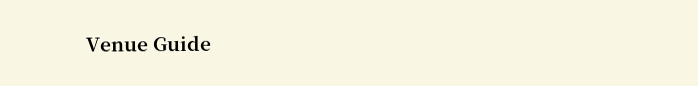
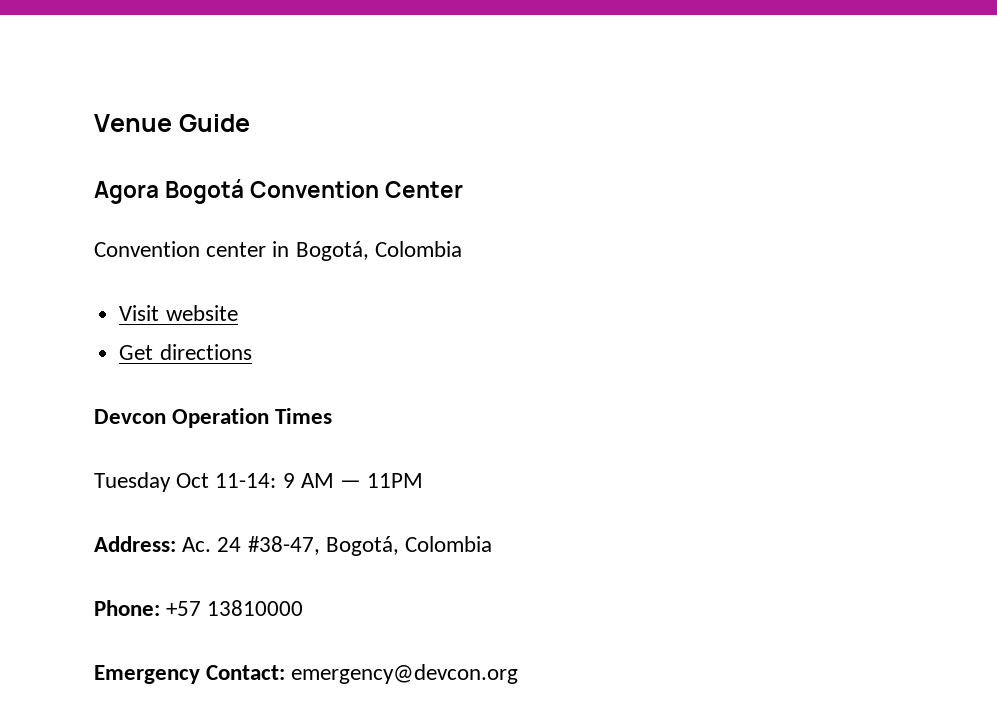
+ Agora Bogotá Convention Center
+ Convention center in Bogotá, Colombia
+ Visit website
+ Get directions
+ Devcon Operation Times
+ Tuesday Oct 11-14: 9 AM — 11PM
+ Address: Ac. 24 #38-47, Bogotá, Colombia
+ Phone: +57 13810000
+ Emergency Contact: emergency@devcon.org

